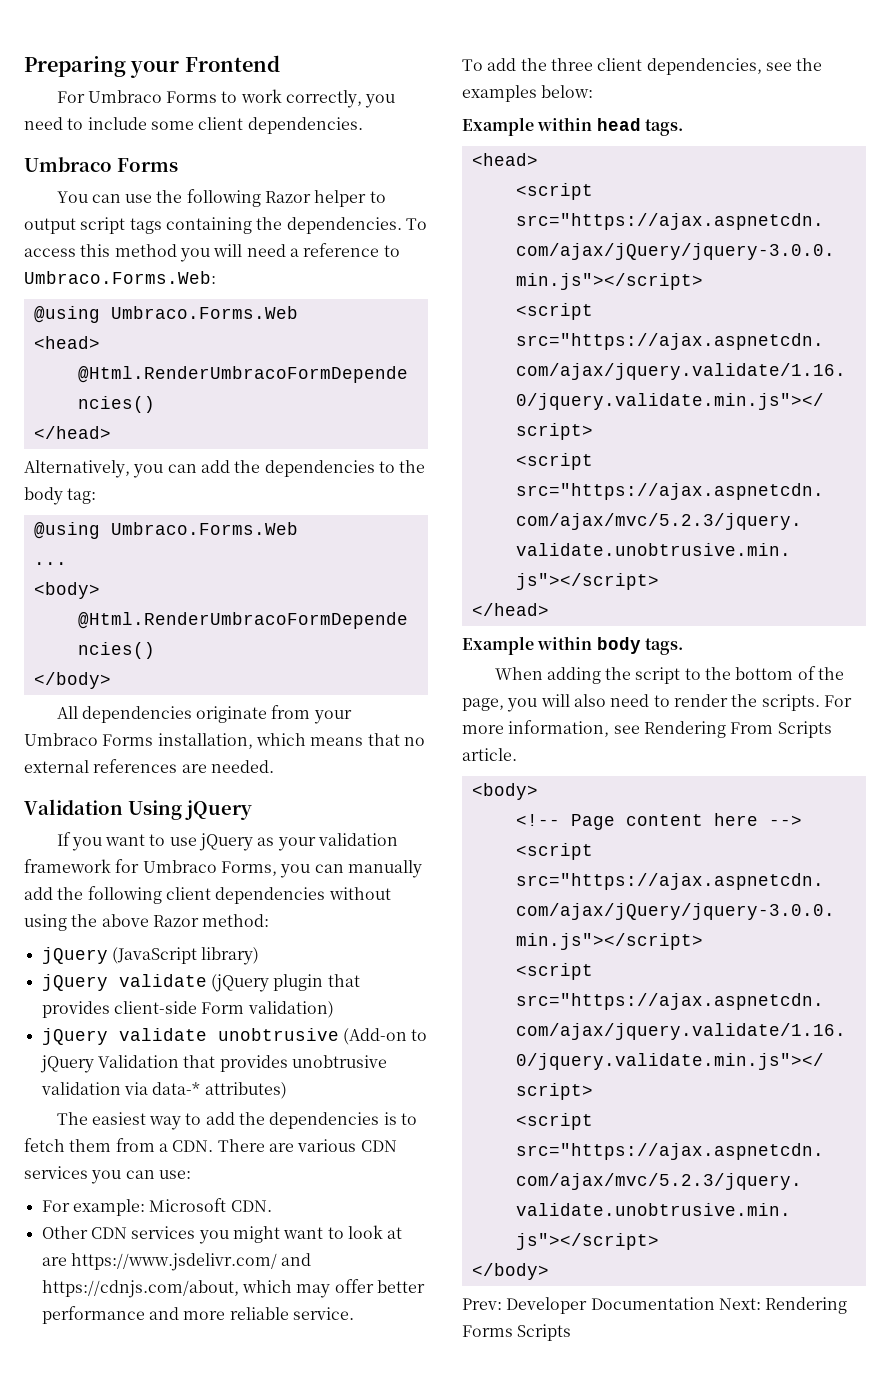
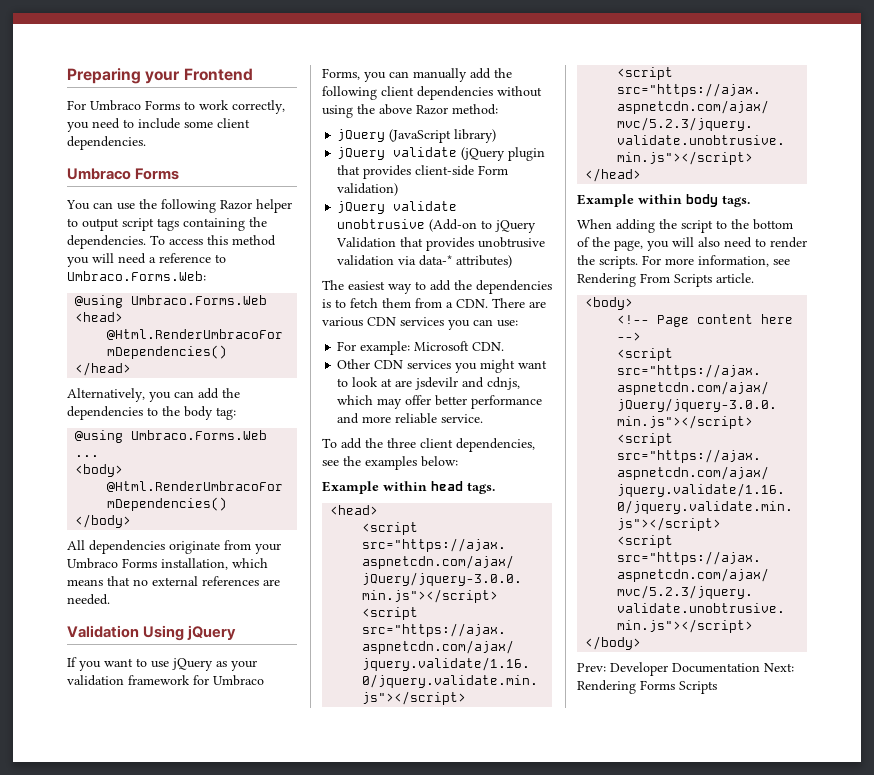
- Other CDN services you might want to look at are https://www.jsdelivr.com/ and https://cdnjs.com/about, which may offer better performance and more reliable service.
+ Other CDN services you might want to look at are jsdevilr and cdnjs, which may offer better performance and more reliable service.

